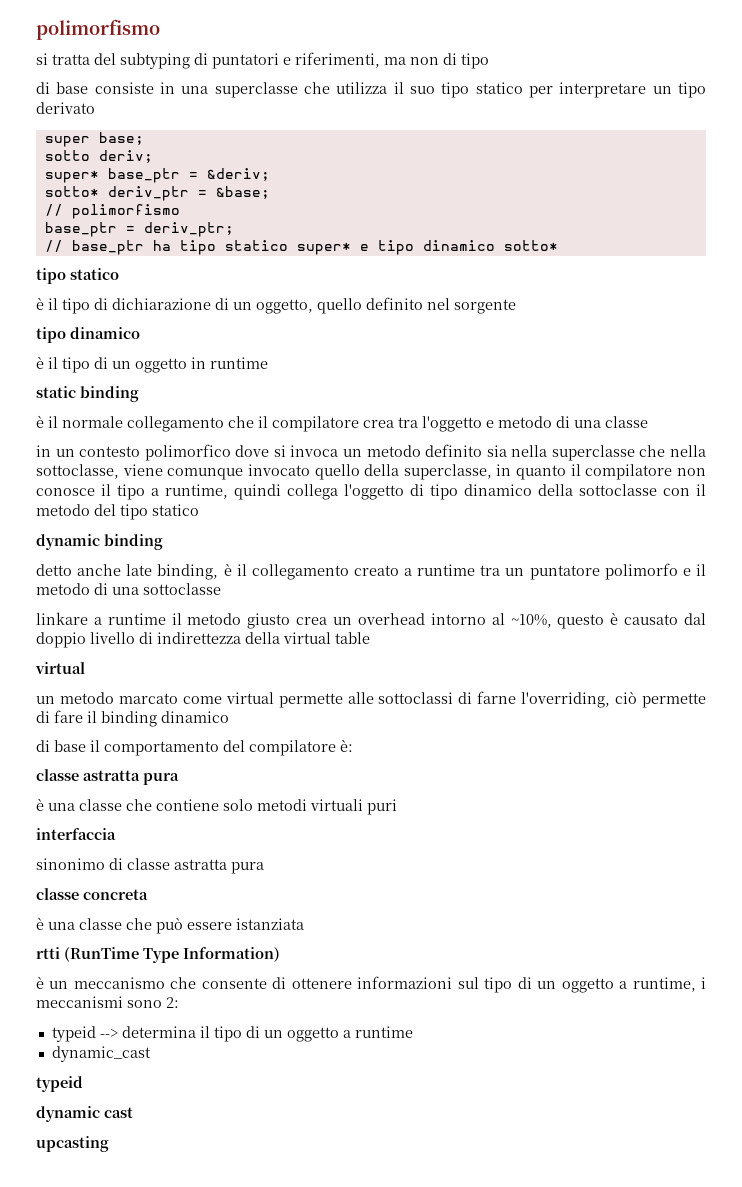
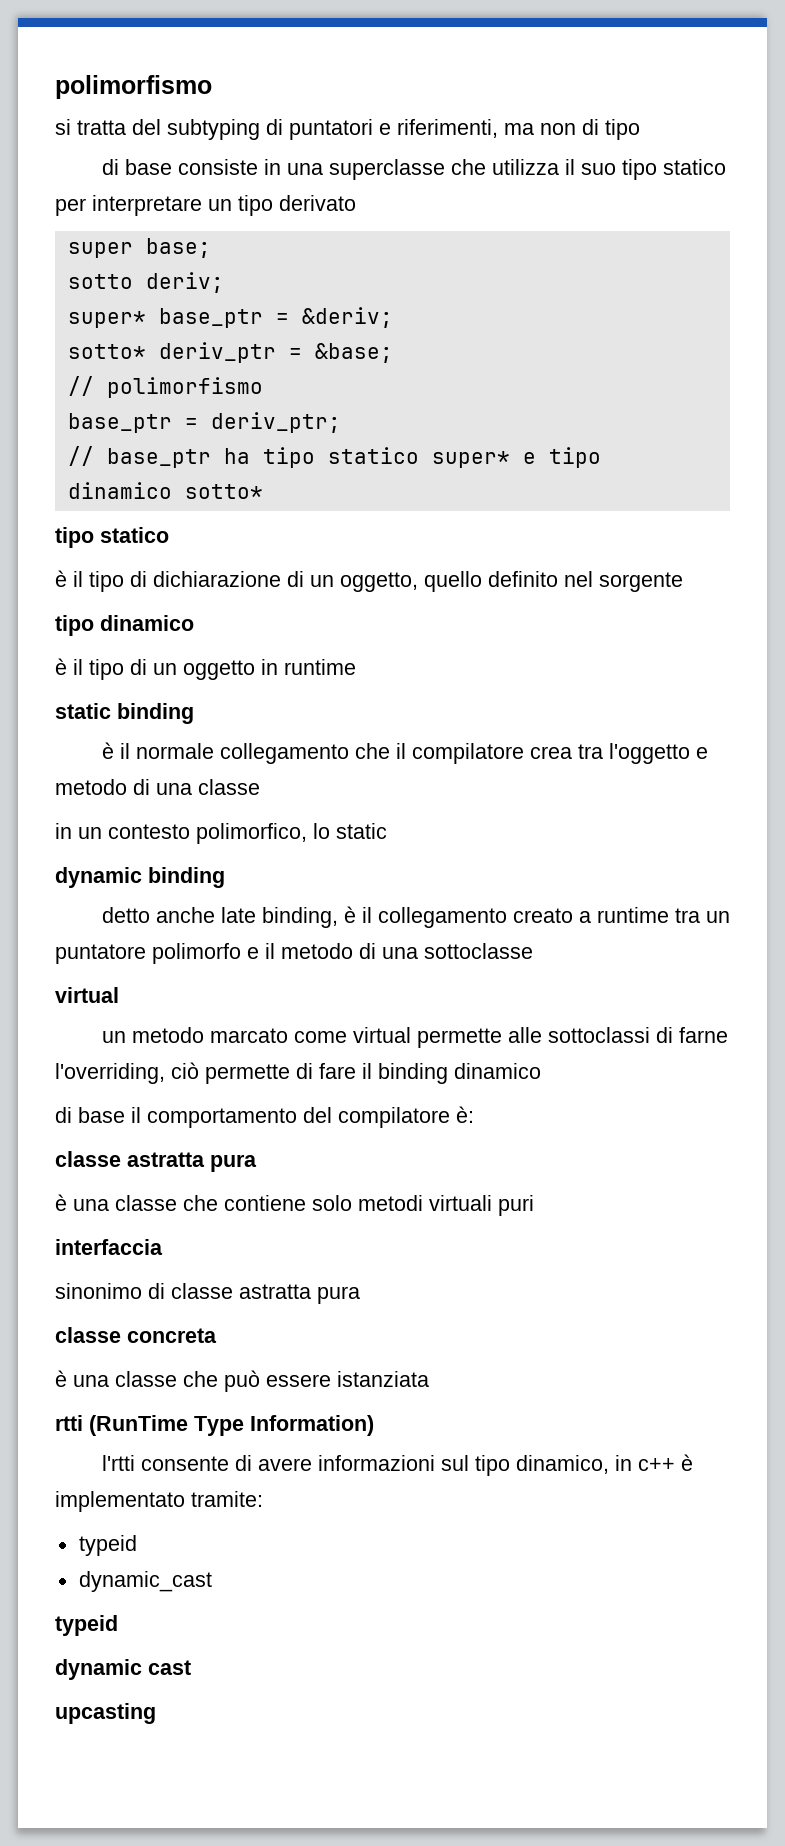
- in un contesto polimorfico dove si invoca un metodo definito sia nella superclasse che nella sottoclasse, viene comunque invocato quello della superclasse, in quanto il compilatore non conosce il tipo a runtime, quindi collega l'oggetto di tipo dinamico della sottoclasse con il metodo del tipo statico
+ in un contesto polimorfico, lo static
- linkare a runtime il metodo giusto crea un overhead intorno al ~10%, questo è causato dal doppio livello di indirettezza della virtual table
- è un meccanismo che consente di ottenere informazioni sul tipo di un oggetto a runtime, i meccanismi sono 2:
- typeid --> determina il tipo di un oggetto a runtime
+ l'rtti consente di avere informazioni sul tipo dinamico, in c++ è implementato tramite:
+ typeid

